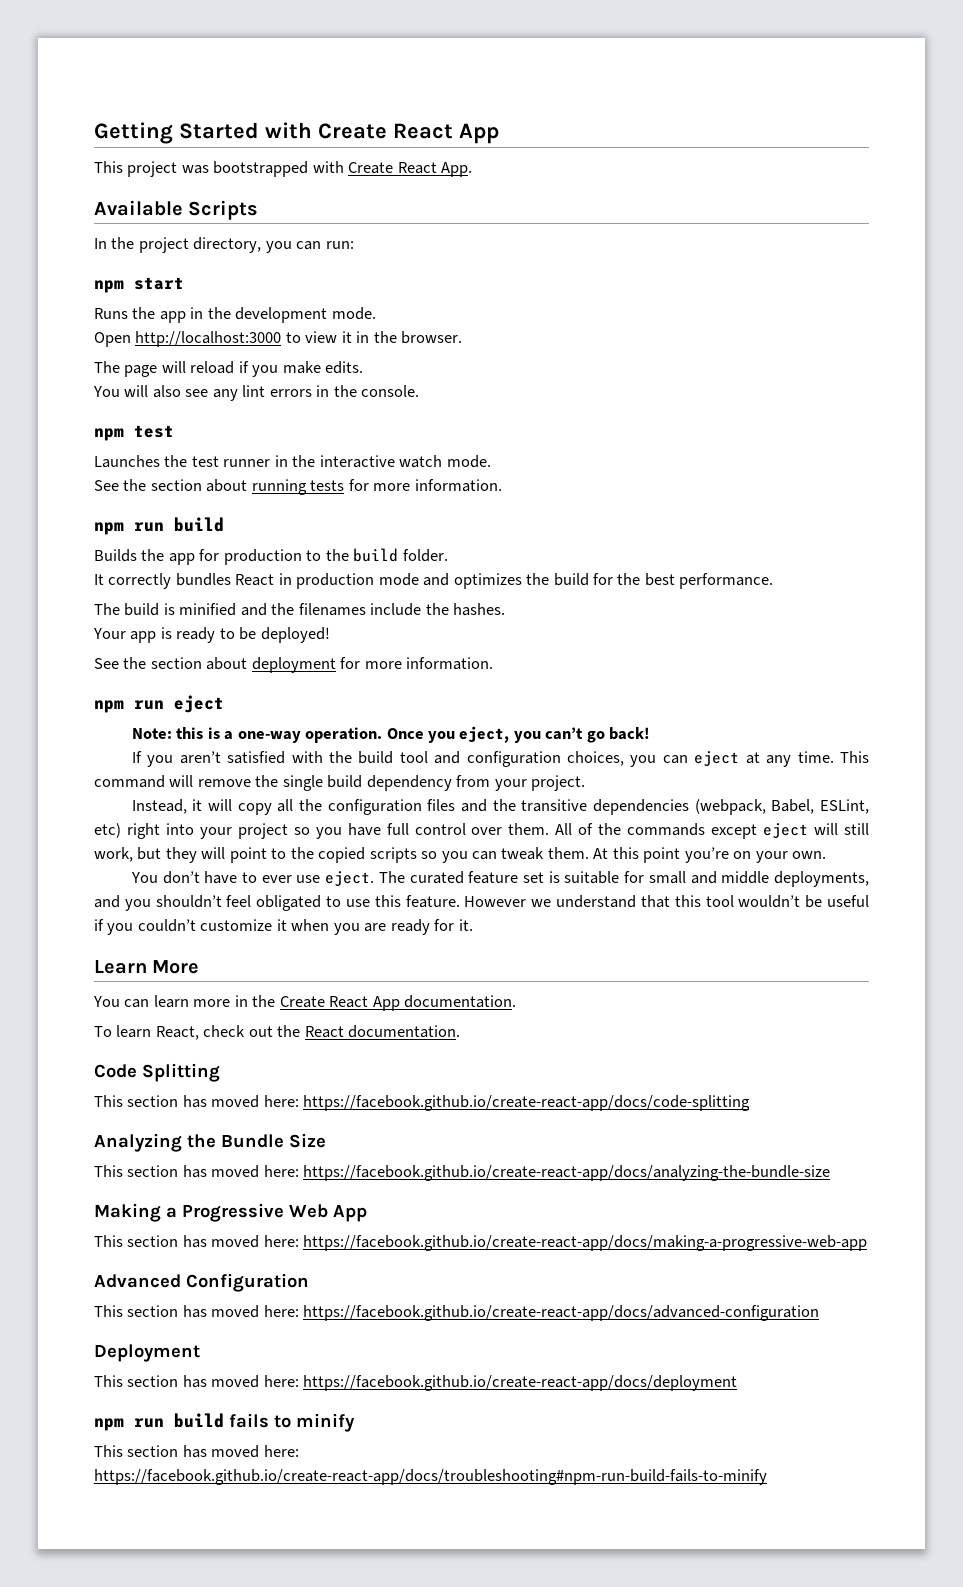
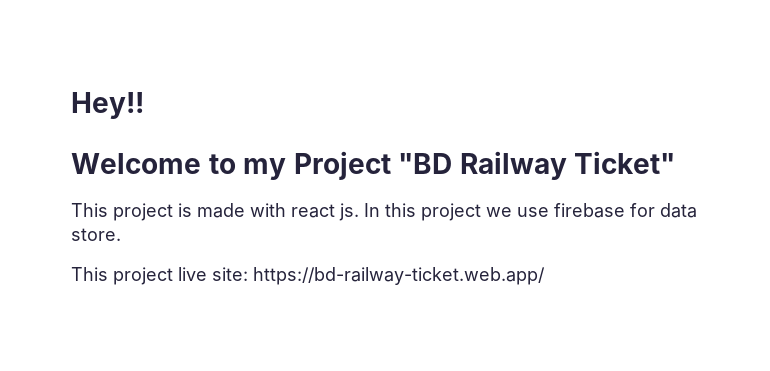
- Getting Started with Create React App
- This project was bootstrapped with Create React App.
- Available Scripts
- In the project directory, you can run:
- npm start
- Runs the app in the development mode.
- Open http://localhost:3000 to view it in the browser.
- The page will reload if you make edits.
- You will also see any lint errors in the console.
- npm test
- Launches the test runner in the interactive watch mode.
- See the section about running tests for more information.
- npm run build
- Builds the app for production to the build folder.
- It correctly bundles React in production mode and optimizes the build for the best performance.
- The build is minified and the filenames include the hashes.
- Your app is ready to be deployed!
- See the section about deployment for more information.
- npm run eject
- Note: this is a one-way operation. Once you eject, you can’t go back!
- If you aren’t satisfied with the build tool and configuration choices, you can eject at any time. This command will remove the single build dependency from your project.
- Instead, it will copy all the configuration files and the transitive dependencies (webpack, Babel, ESLint, etc) right into your project so you have full control over them. All of the commands except eject will still work, but they will point to the copied scripts so you can tweak them. At this point you’re on your own.
- You don’t have to ever use eject. The curated feature set is suitable for small and middle deployments, and you shouldn’t feel obligated to use this feature. However we understand that this tool wouldn’t be useful if you couldn’t customize it when you are ready for it.
- Learn More
- You can learn more in the Create React App documentation.
- To learn React, check out the React documentation.
- Code Splitting
- This section has moved here: https://facebook.github.io/create-react-app/docs/code-splitting
- Analyzing the Bundle Size
- This section has moved here: https://facebook.github.io/create-react-app/docs/analyzing-the-bundle-size
- Making a Progressive Web App
- This section has moved here: https://facebook.github.io/create-react-app/docs/making-a-progressive-web-app
- Advanced Configuration
- This section has moved here: https://facebook.github.io/create-react-app/docs/advanced-configuration
- Deployment
- This section has moved here: https://facebook.github.io/create-react-app/docs/deployment
- npm run build fails to minify
- This section has moved here: https://facebook.github.io/create-react-app/docs/troubleshooting#npm-run-build-fails-to-minify
+ Hey!!
+ Welcome to my Project "BD Railway Ticket"
+ This project is made with react js. In this project we use firebase for data store.
+ This project live site: https://bd-railway-ticket.web.app/

